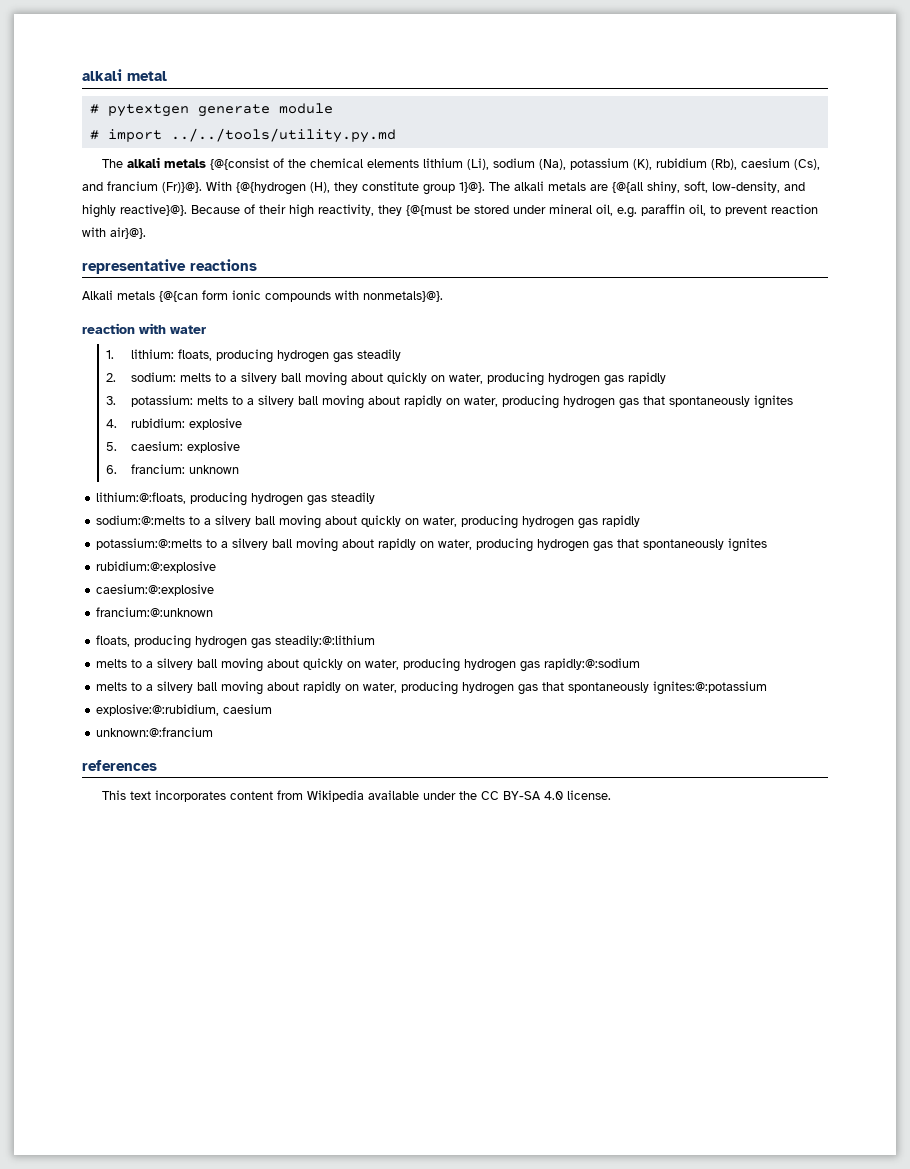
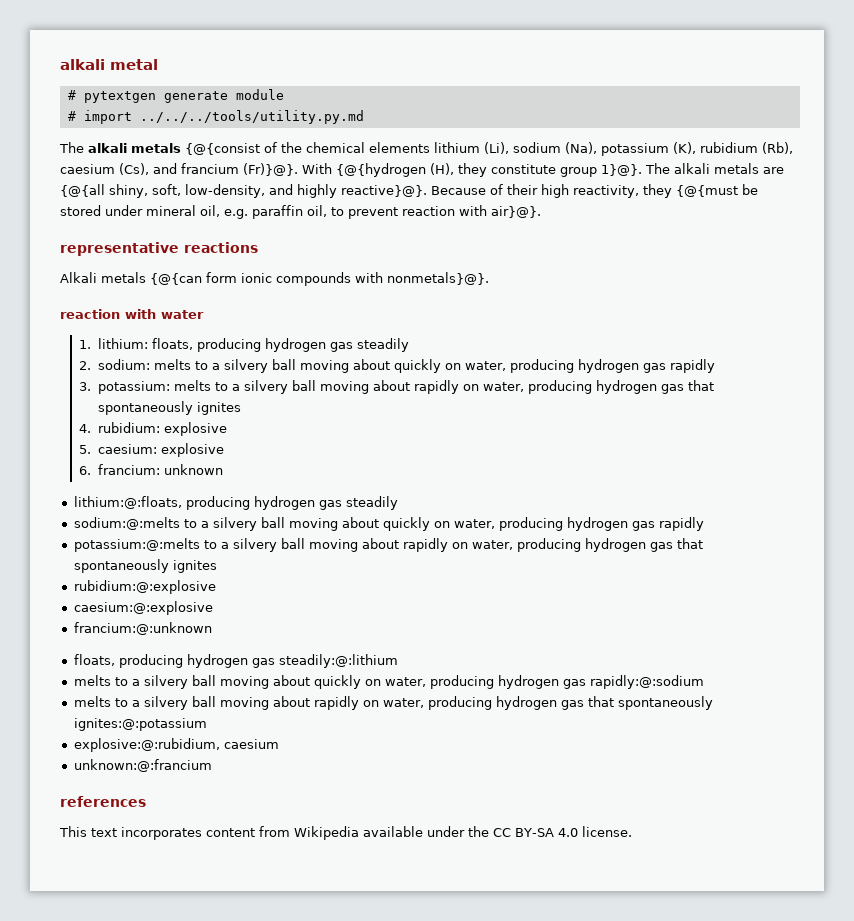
- # import ../../tools/utility.py.md
+ # import ../../../tools/utility.py.md

